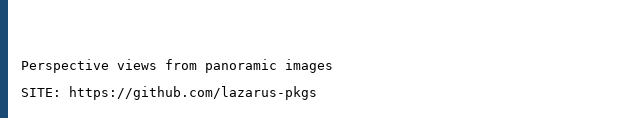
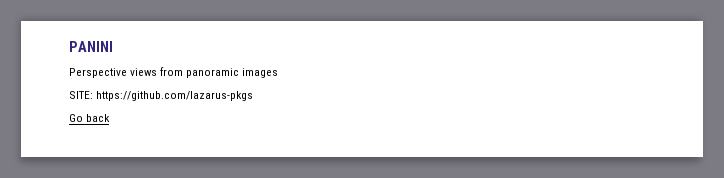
+ PANINI
+ Go back

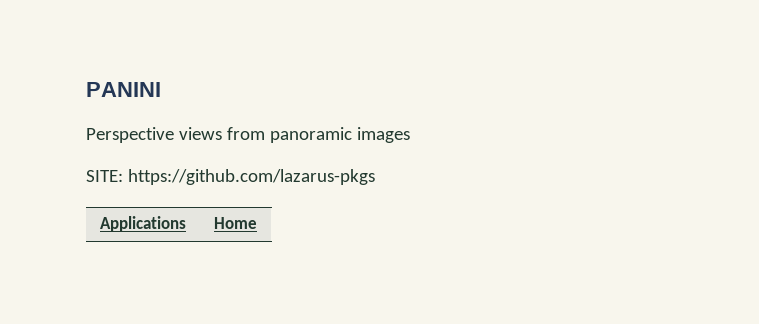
- Go back
+ Applications | Home

